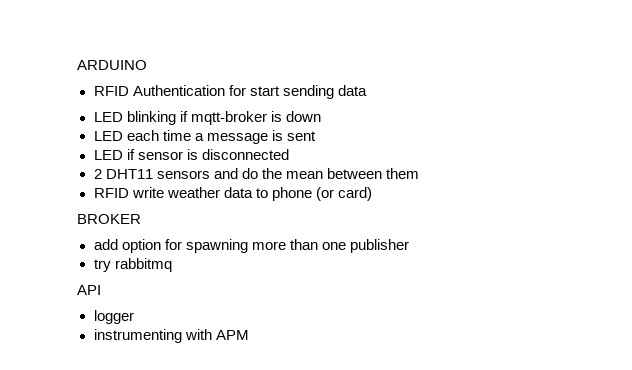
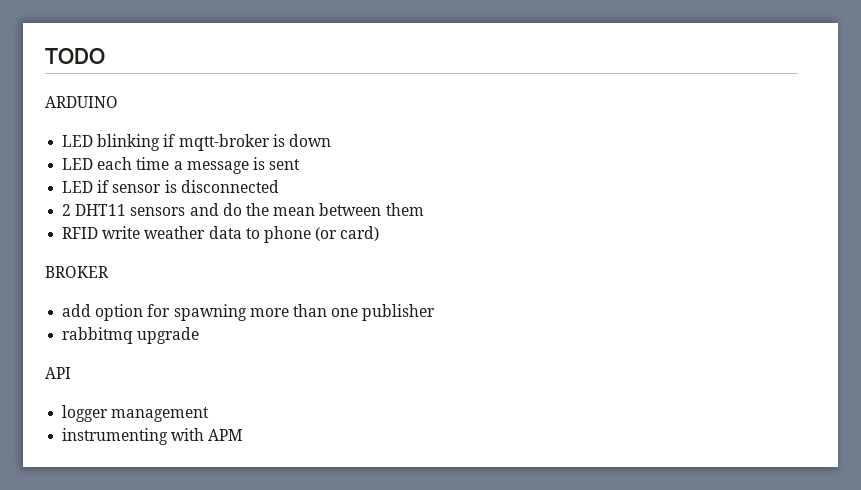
+ TODO
- RFID Authentication for start sending data
- try rabbitmq
+ rabbitmq upgrade
- logger
+ logger management

